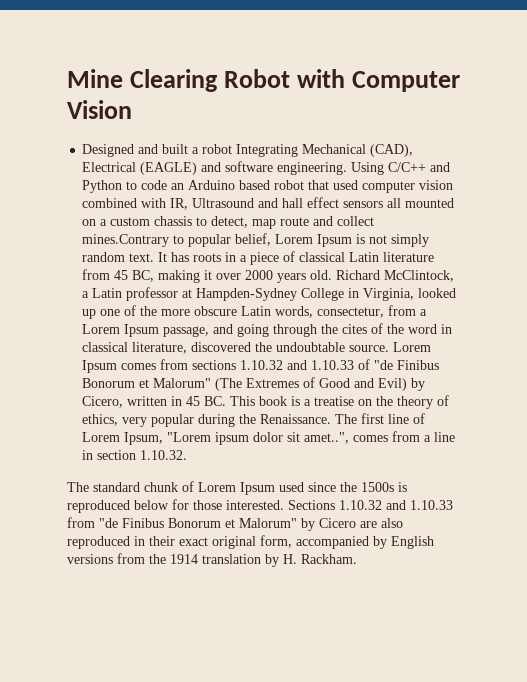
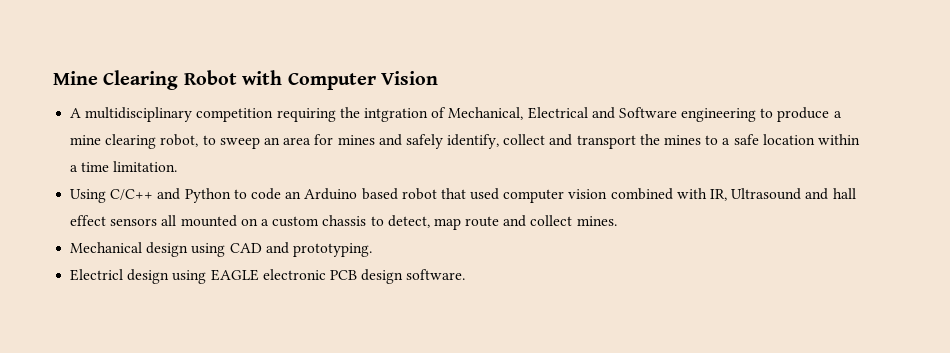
- Designed and built a robot Integrating Mechanical (CAD), Electrical (EAGLE) and software engineering. Using C/C++ and Python to code an Arduino based robot that used computer vision combined with IR, Ultrasound and hall effect sensors all mounted on a custom chassis to detect, map route and collect mines.Contrary to popular belief, Lorem Ipsum is not simply random text. It has roots in a piece of classical Latin literature from 45 BC, making it over 2000 years old. Richard McClintock, a Latin professor at Hampden-Sydney College in Virginia, looked up one of the more obscure Latin words, consectetur, from a Lorem Ipsum passage, and going through the cites of the word in classical literature, discovered the undoubtable source. Lorem Ipsum comes from sections 1.10.32 and 1.10.33 of "de Finibus Bonorum et Malorum" (The Extremes of Good and Evil) by Cicero, written in 45 BC. This book is a treatise on the theory of ethics, very popular during the Renaissance. The first line of Lorem Ipsum, "Lorem ipsum dolor sit amet..", comes from a line in section 1.10.32.
- The standard chunk of Lorem Ipsum used since the 1500s is reproduced below for those interested. Sections 1.10.32 and 1.10.33 from "de Finibus Bonorum et Malorum" by Cicero are also reproduced in their exact original form, accompanied by English versions from the 1914 translation by H. Rackham.
+ A multidisciplinary competition requiring the intgration of Mechanical, Electrical and Software engineering to produce a mine clearing robot, to sweep an area for mines and safely identify, collect and transport the mines to a safe location within a time limitation.
+ Using C/C++ and Python to code an Arduino based robot that used computer vision combined with IR, Ultrasound and hall effect sensors all mounted on a custom chassis to detect, map route and collect mines.
+ Mechanical design using CAD and prototyping.
+ Electricl design using EAGLE electronic PCB design software.

